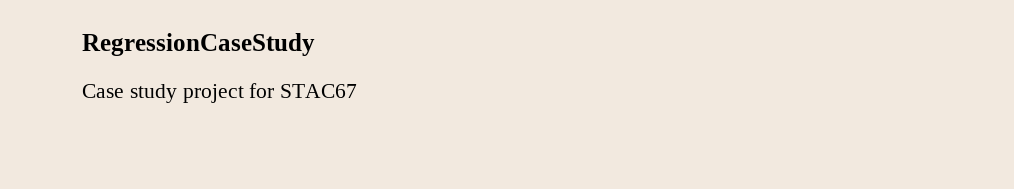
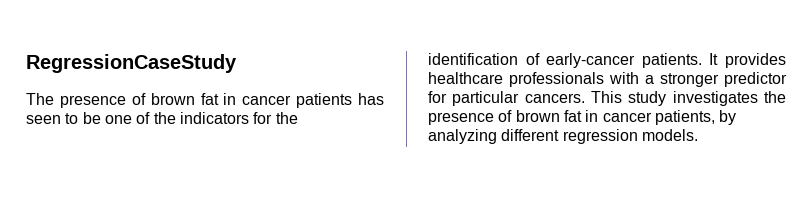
- Case study project for STAC67
+ The presence of brown fat in cancer patients has seen to be one of the indicators for the identification of early-cancer patients. It provides healthcare professionals with a stronger predictor for particular cancers. This study investigates the presence of brown fat in cancer patients, by analyzing different regression models.

